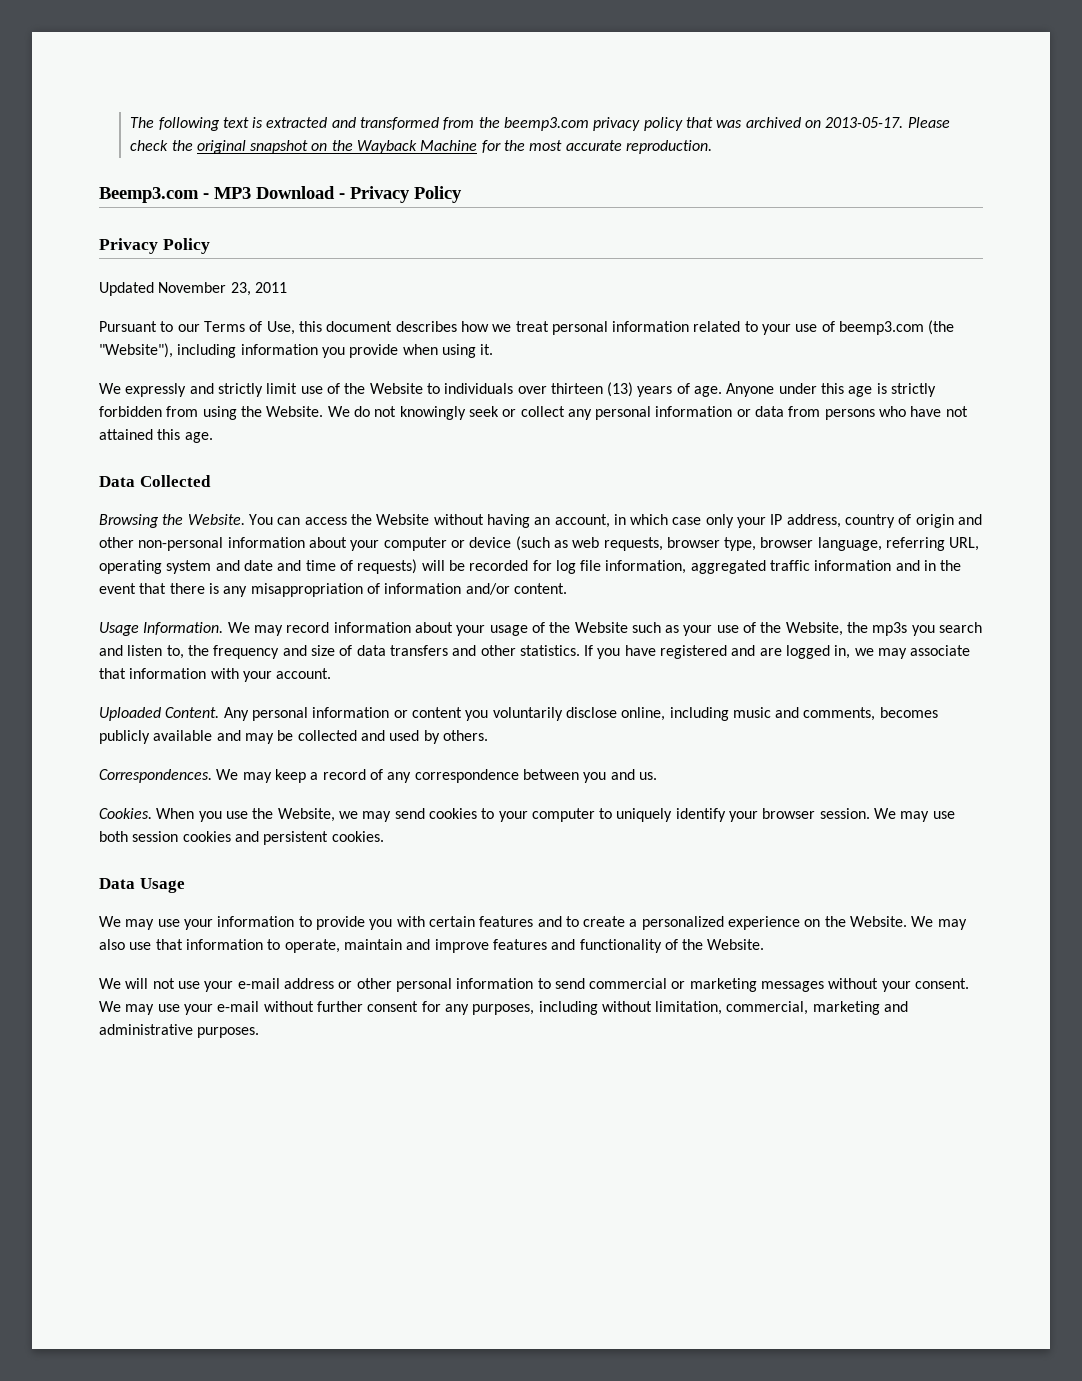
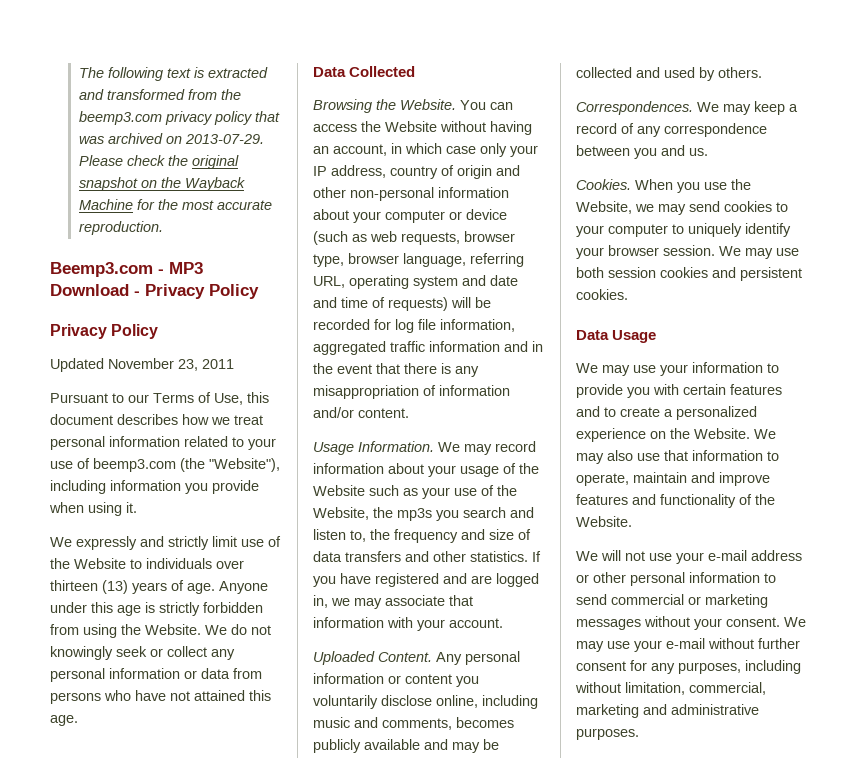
- The following text is extracted and transformed from the beemp3.com privacy policy that was archived on 2013-05-17.
+ The following text is extracted and transformed from the beemp3.com privacy policy that was archived on 2013-07-29.

